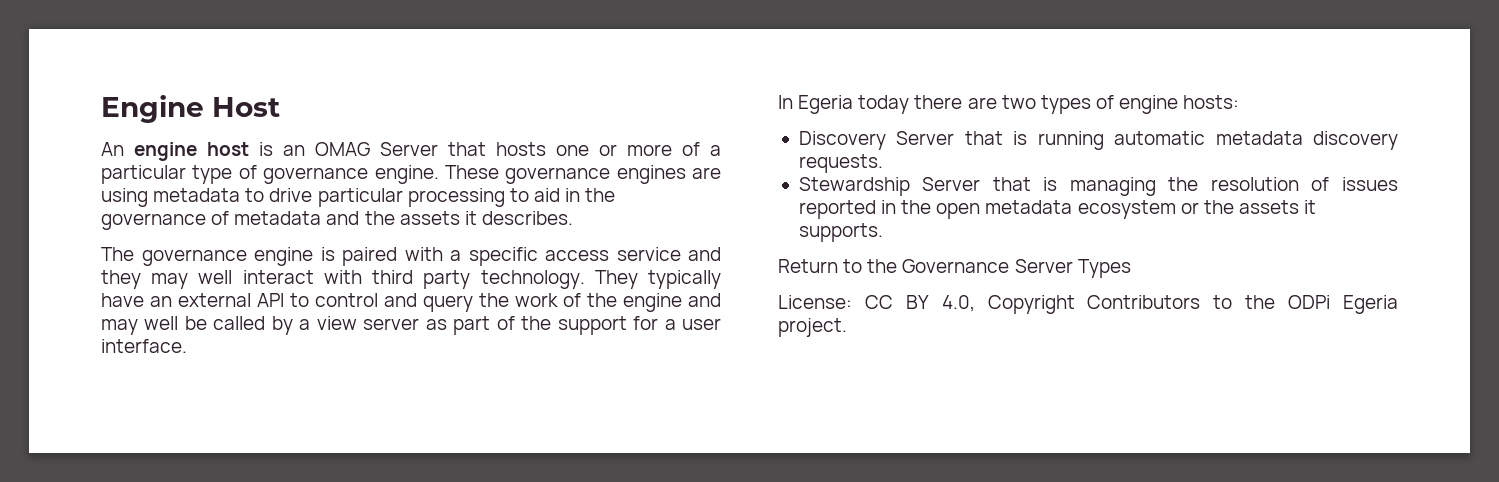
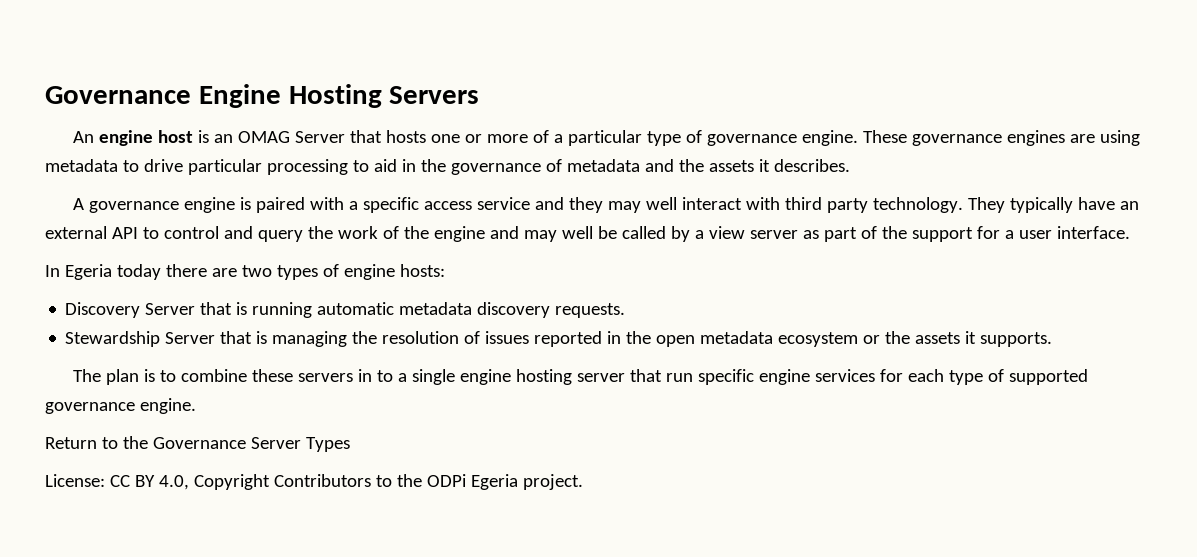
- Engine Host
+ Governance Engine Hosting Servers
- The governance engine is paired with a specific access service and they may well interact with third party technology.
+ A governance engine is paired with a specific access service and they may well interact with third party technology.
+ The plan is to combine these servers in to a single engine hosting server that run specific engine services for each type of supported governance engine.

